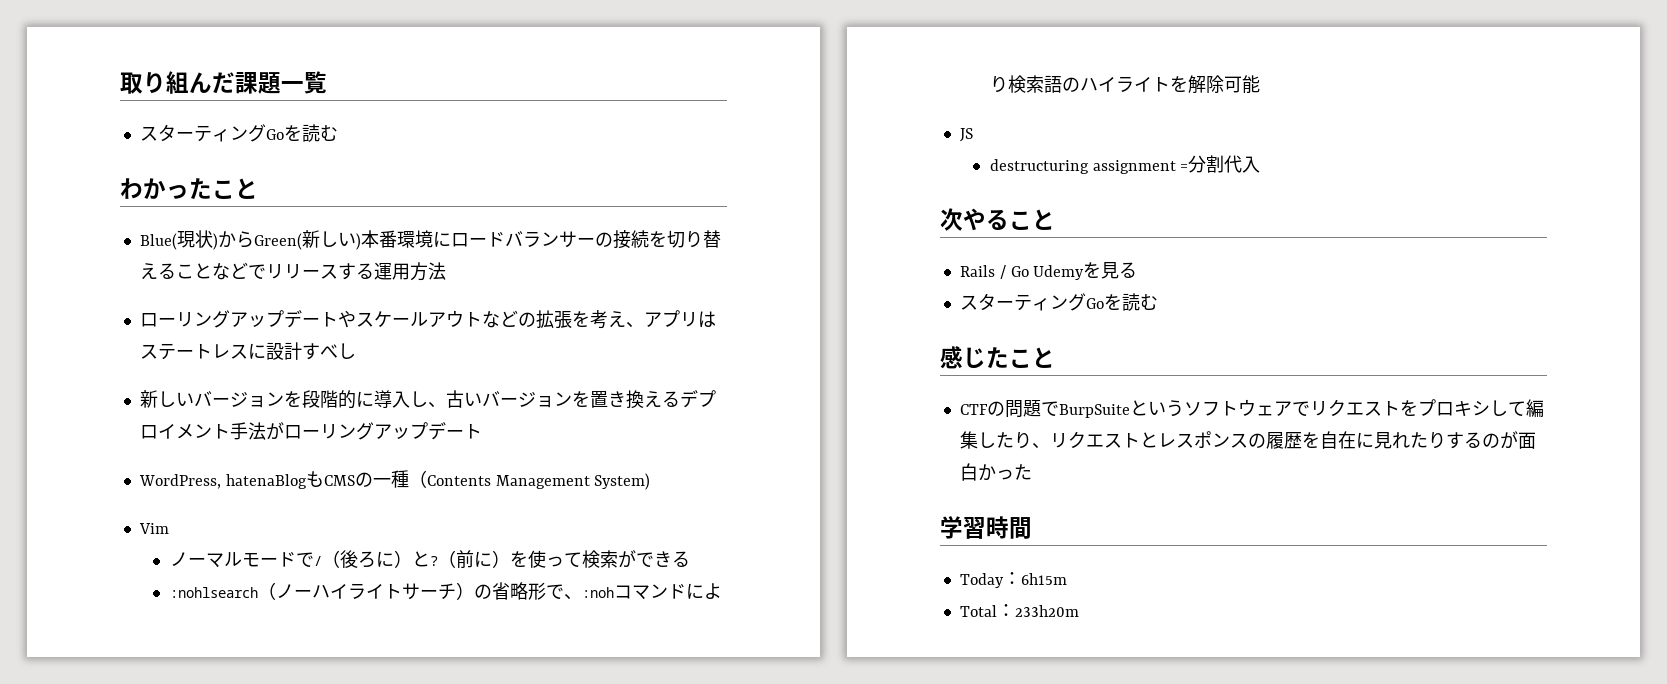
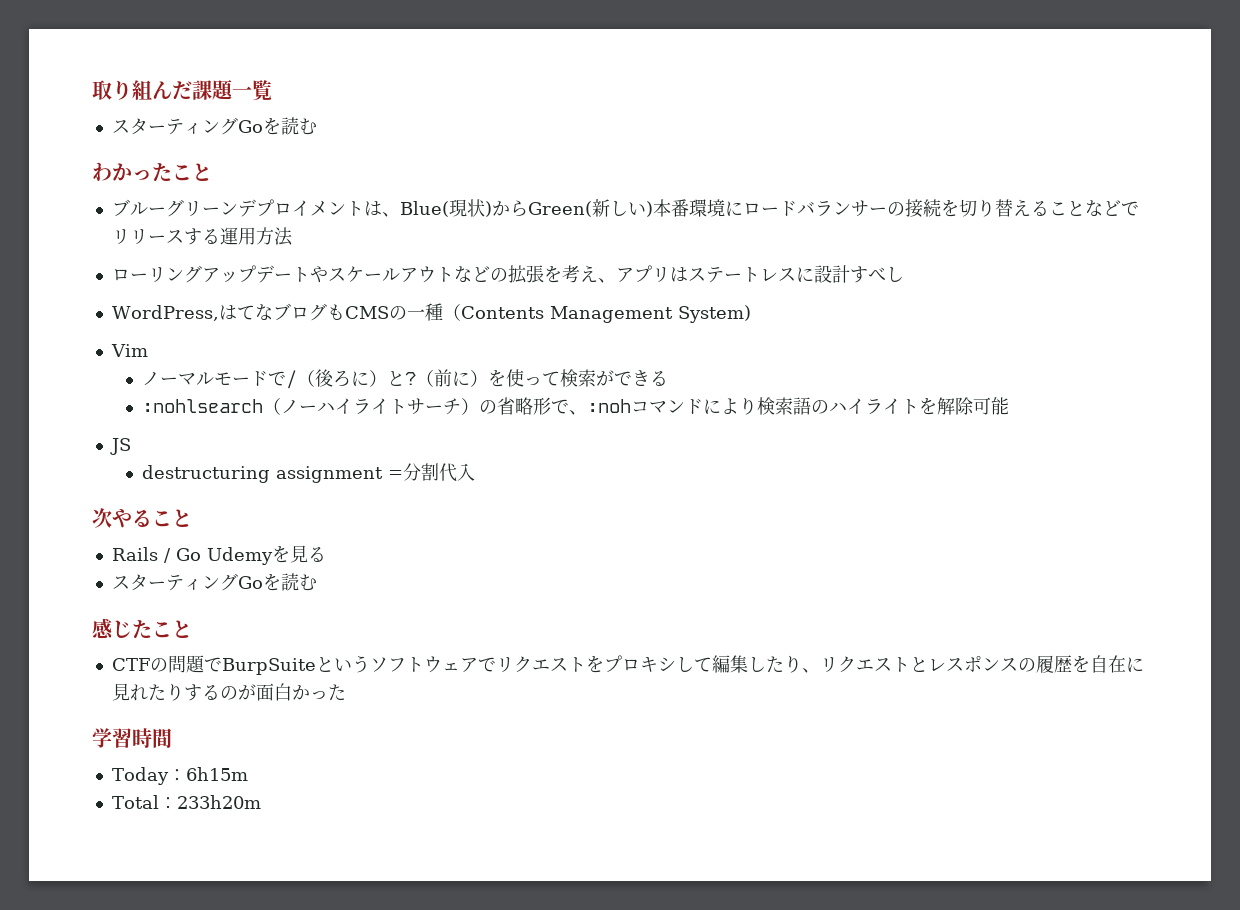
- Blue(現状)からGreen(新しい)本番環境にロードバランサーの接続を切り替えることなどでリリースする運用方法
+ ブルーグリーンデプロイメントは、Blue(現状)からGreen(新しい)本番環境にロードバランサーの接続を切り替えることなどでリリースする運用方法
- 新しいバージョンを段階的に導入し、古いバージョンを置き換えるデプロイメント手法がローリングアップデート
- WordPress, hatenaBlogもCMSの一種（Contents Management System)
+ WordPress,はてなブログもCMSの一種（Contents Management System)

